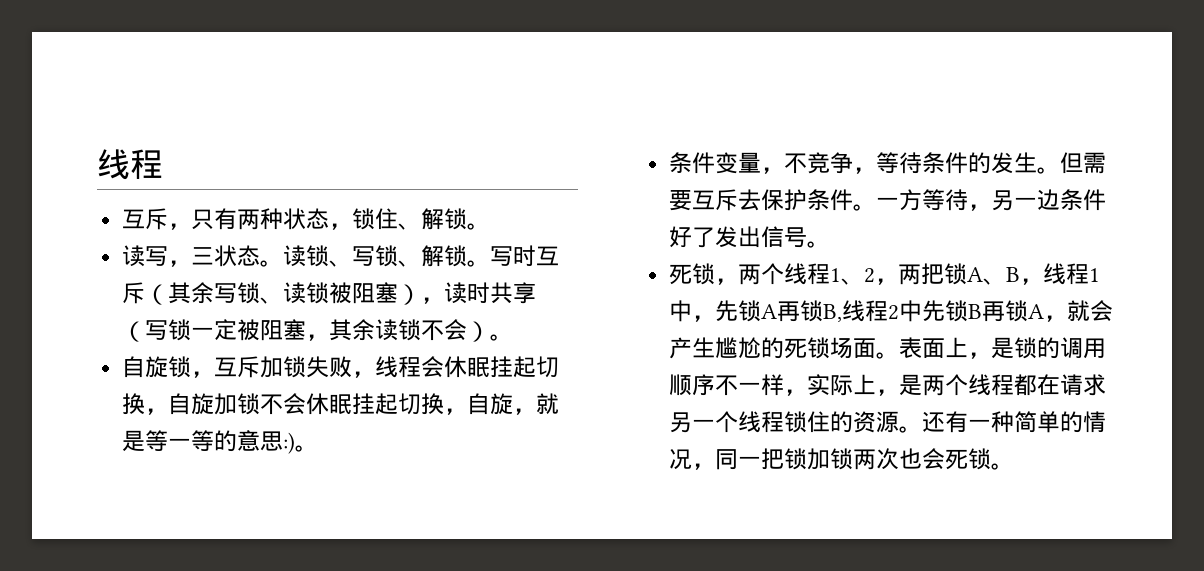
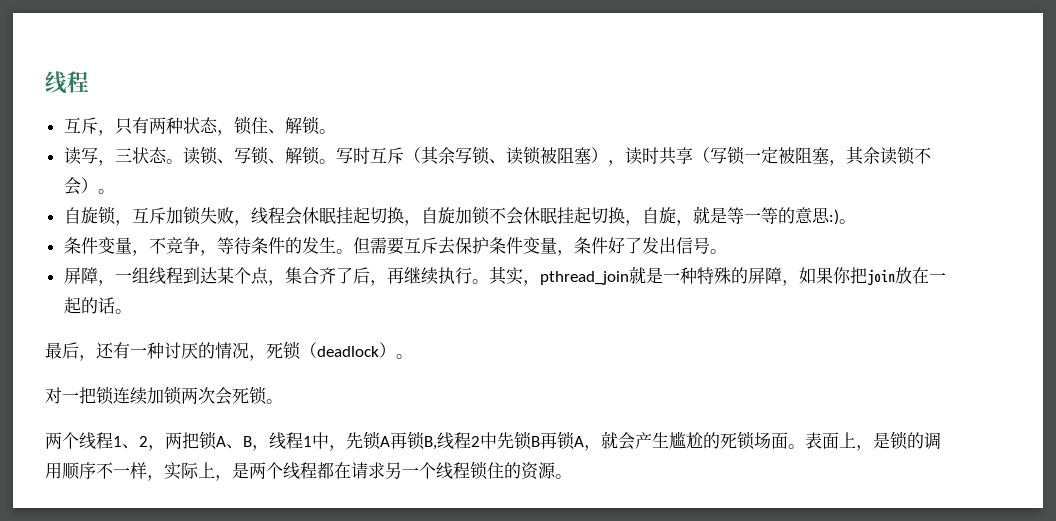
- 但需要互斥去保护条件。一方等待，另一边条件好了发出信号。
+ 但需要互斥去保护条件变量，条件好了发出信号。
- 死锁，两个线程1、2，两把锁A、B，线程1中，先锁A再锁B,线程2中先锁B再锁A，就会产生尴尬的死锁场面。
+ 屏障，一组线程到达某个点，集合齐了后，再继续执行。其实，pthread_join就是一种特殊的屏障，如果你把join放在一起的话。
+ 最后，还有一种讨厌的情况，死锁（deadlock）。
+ 对一把锁连续加锁两次会死锁。
+ 两个线程1、2，两把锁A、B，线程1中，先锁A再锁B,线程2中先锁B再锁A，就会产生尴尬的死锁场面。
- 还有一种简单的情况，同一把锁加锁两次也会死锁。

